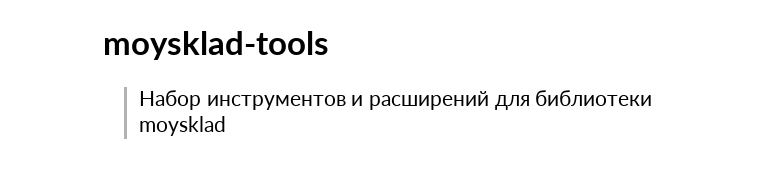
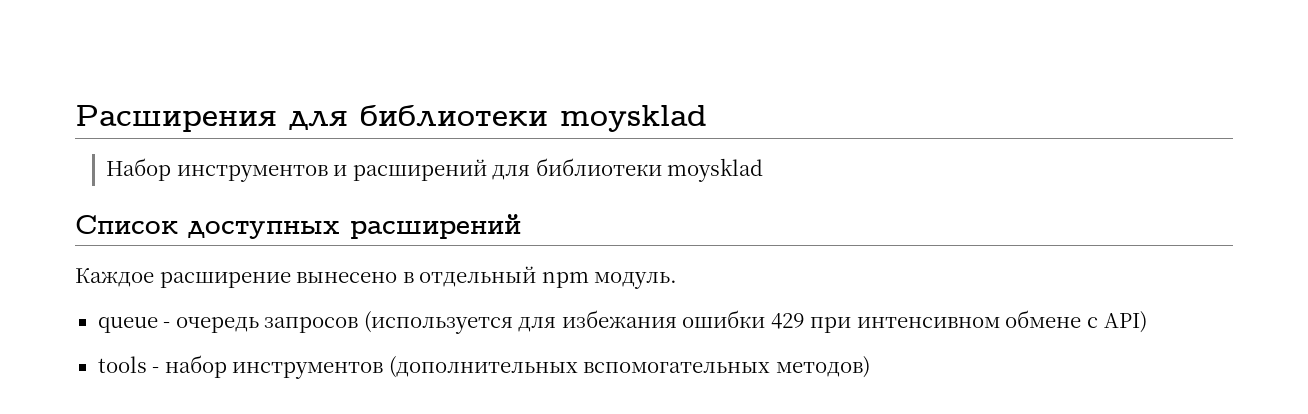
- moysklad-tools
+ Расширения для библиотеки moysklad
+ Список доступных расширений
+ Каждое расширение вынесено в отдельный npm модуль.
+ queue - очередь запросов (используется для избежания ошибки 429 при интенсивном обмене с API)
+ tools - набор инструментов (дополнительных вспомогательных методов)

